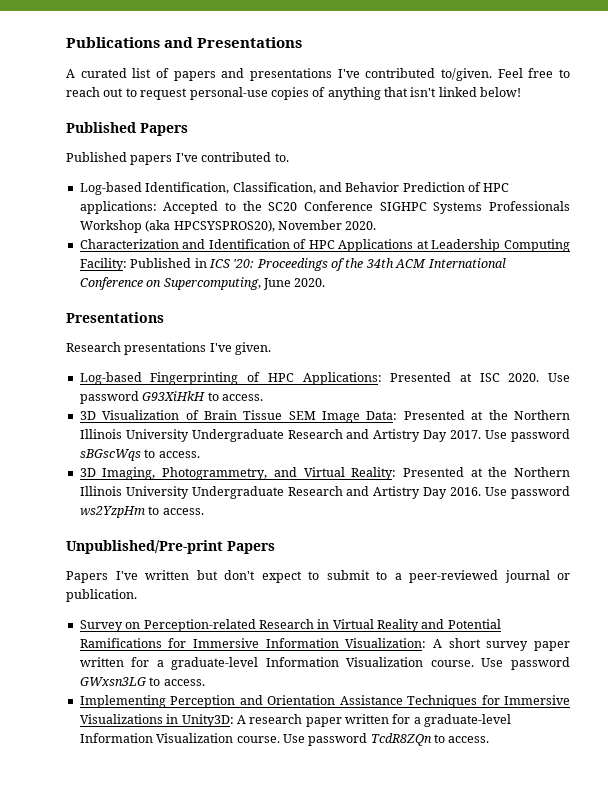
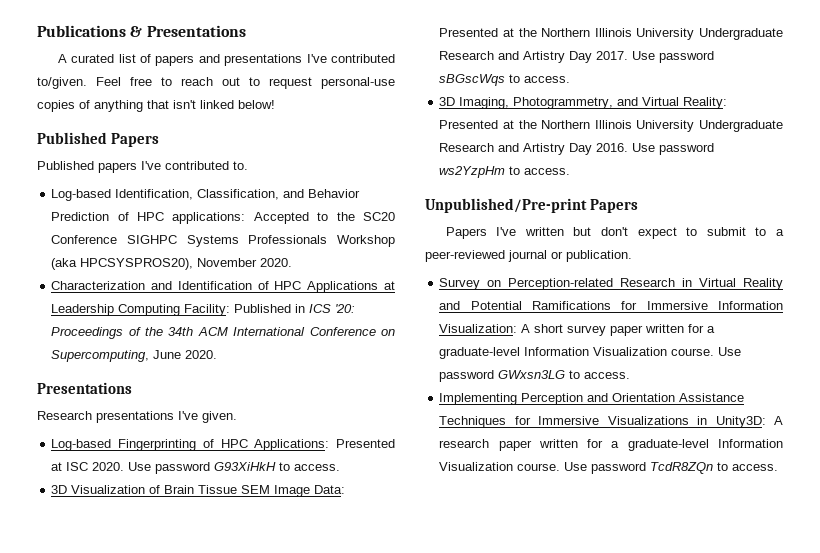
- Publications and Presentations
+ Publications & Presentations

